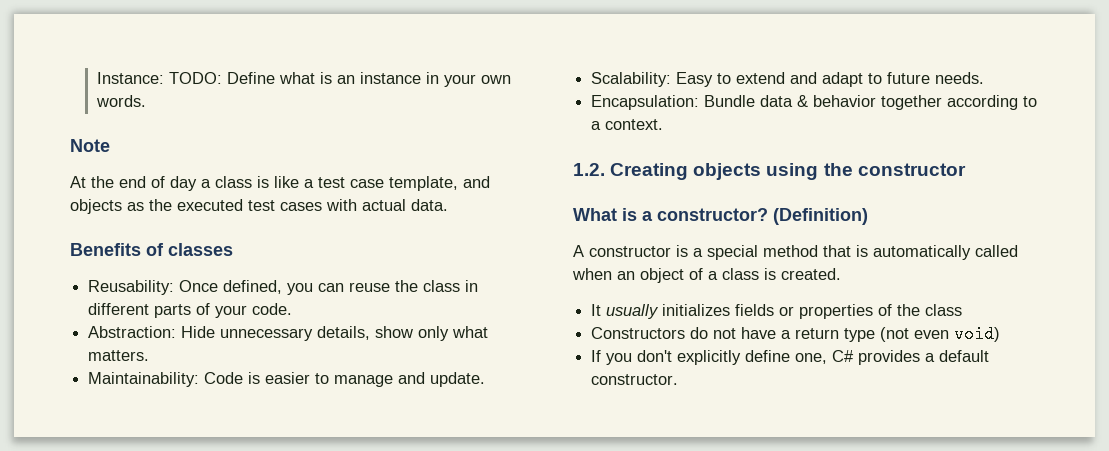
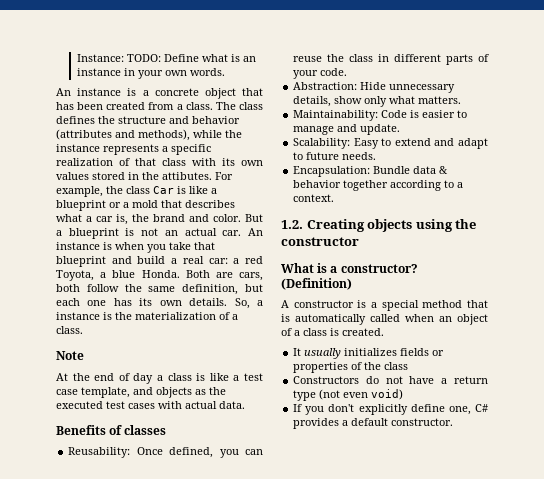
+ An instance is a concrete object that has been created from a class. The class defines the structure and behavior (attributes and methods), while the instance represents a specific realization of that class with its own values stored in the attibutes. For example, the class Car is like a blueprint or a mold that describes what a car is, the brand and color. But a blueprint is not an actual car. An instance is when you take that blueprint and build a real car: a red Toyota, a blue Honda. Both are cars, both follow the same definition, but each one has its own details. So, a instance is the materialization of a class.

